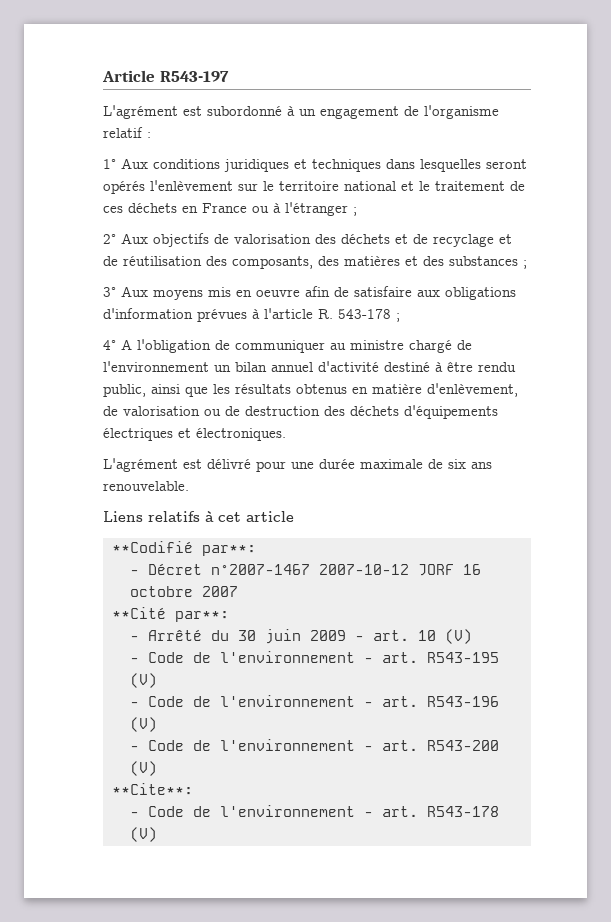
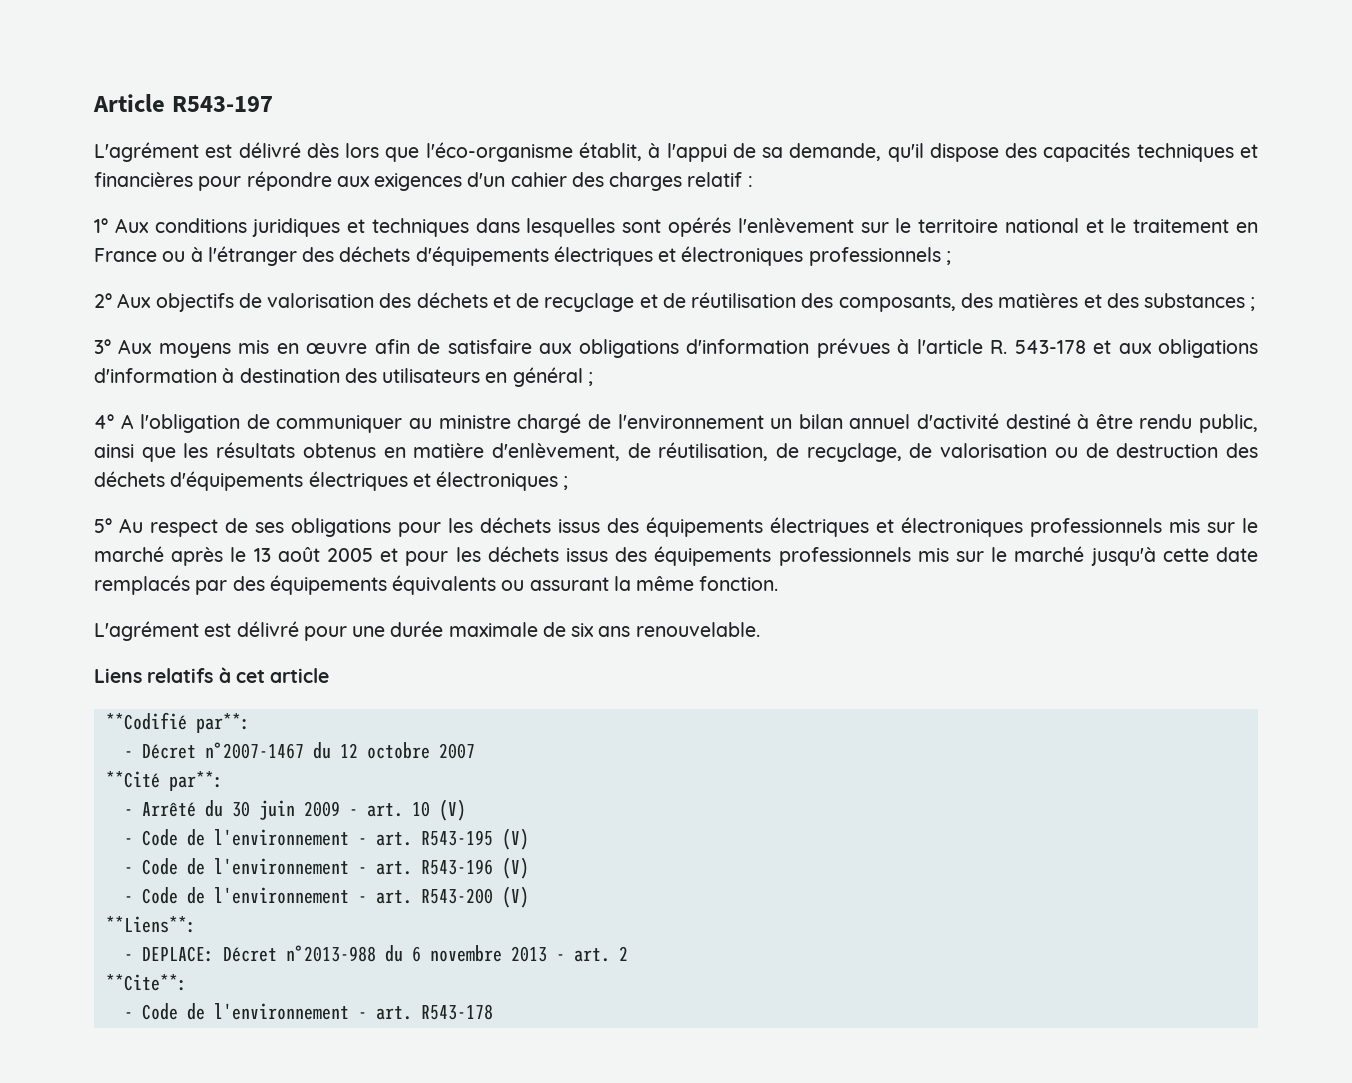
- L'agrément est subordonné à un engagement de l'organisme relatif :
+ L'agrément est délivré dès lors que l'éco-organisme établit, à l'appui de sa demande, qu'il dispose des capacités techniques et financières pour répondre aux exigences d'un cahier des charges relatif :
- 1° Aux conditions juridiques et techniques dans lesquelles seront opérés l'enlèvement sur le territoire national et le traitement de ces déchets en France ou à l'étranger ;
+ 1° Aux conditions juridiques et techniques dans lesquelles sont opérés l'enlèvement sur le territoire national et le traitement en France ou à l'étranger des déchets d'équipements électriques et électroniques professionnels ;
- 3° Aux moyens mis en oeuvre afin de satisfaire aux obligations d'information prévues à l'article R. 543-178 ;
+ 3° Aux moyens mis en œuvre afin de satisfaire aux obligations d'information prévues à l'article R. 543-178 et aux obligations d'information à destination des utilisateurs en général ;
- 4° A l'obligation de communiquer au ministre chargé de l'environnement un bilan annuel d'activité destiné à être rendu public, ainsi que les résultats obtenus en matière d'enlèvement, de valorisation ou de destruction des déchets d'équipements électriques et électroniques.
+ 4° A l'obligation de communiquer au ministre chargé de l'environnement un bilan annuel d'activité destiné à être rendu public, ainsi que les résultats obtenus en matière d'enlèvement, de réutilisation, de recyclage, de valorisation ou de destruction des déchets d'équipements électriques et électroniques ;
+ 5° Au respect de ses obligations pour les déchets issus des équipements électriques et électroniques professionnels mis sur le marché après le 13 août 2005 et pour les déchets issus des équipements professionnels mis sur le marché jusqu'à cette date remplacés par des équipements équivalents ou assurant la même fonction.
- - Décret n°2007-1467 2007-10-12 JORF 16 octobre 2007
+ - Décret n°2007-1467 du 12 octobre 2007
+ **Liens**:
+ - DEPLACE: Décret n°2013-988 du 6 novembre 2013 - art. 2
- - Code de l'environnement - art. R543-178 (V)
+ - Code de l'environnement - art. R543-178

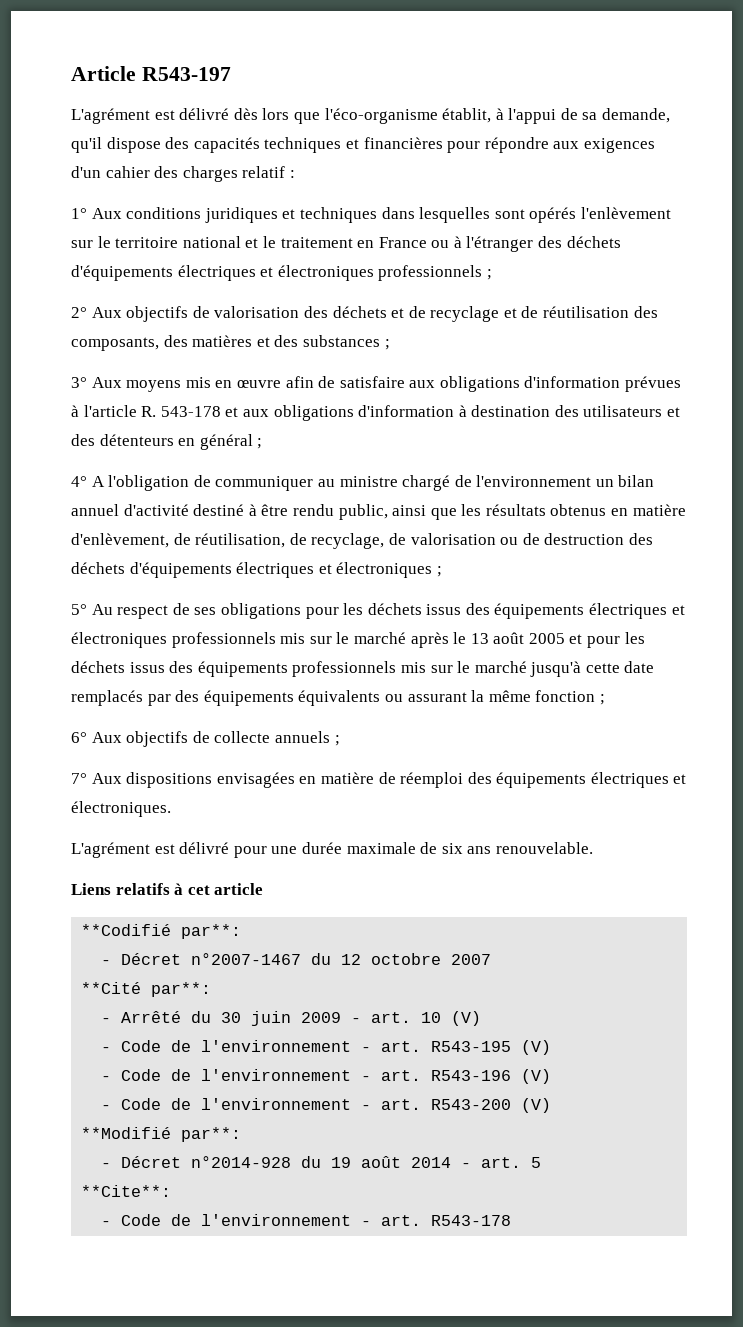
- 3° Aux moyens mis en œuvre afin de satisfaire aux obligations d'information prévues à l'article R. 543-178 et aux obligations d'information à destination des utilisateurs en général ;
+ 3° Aux moyens mis en œuvre afin de satisfaire aux obligations d'information prévues à l'article R. 543-178 et aux obligations d'information à destination des utilisateurs et des détenteurs en général ;
- 5° Au respect de ses obligations pour les déchets issus des équipements électriques et électroniques professionnels mis sur le marché après le 13 août 2005 et pour les déchets issus des équipements professionnels mis sur le marché jusqu'à cette date remplacés par des équipements équivalents ou assurant la même fonction.
+ 5° Au respect de ses obligations pour les déchets issus des équipements électriques et électroniques professionnels mis sur le marché après le 13 août 2005 et pour les déchets issus des équipements professionnels mis sur le marché jusqu'à cette date remplacés par des équipements équivalents ou assurant la même fonction ;
+ 6° Aux objectifs de collecte annuels ;
+ 7° Aux dispositions envisagées en matière de réemploi des équipements électriques et électroniques.
- **Liens**:
- - DEPLACE: Décret n°2013-988 du 6 novembre 2013 - art. 2
+ **Modifié par**:
+ - Décret n°2014-928 du 19 août 2014 - art. 5

